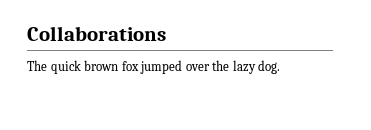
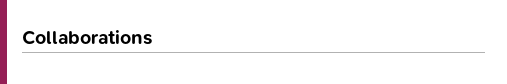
- The quick brown fox jumped over the lazy dog.

